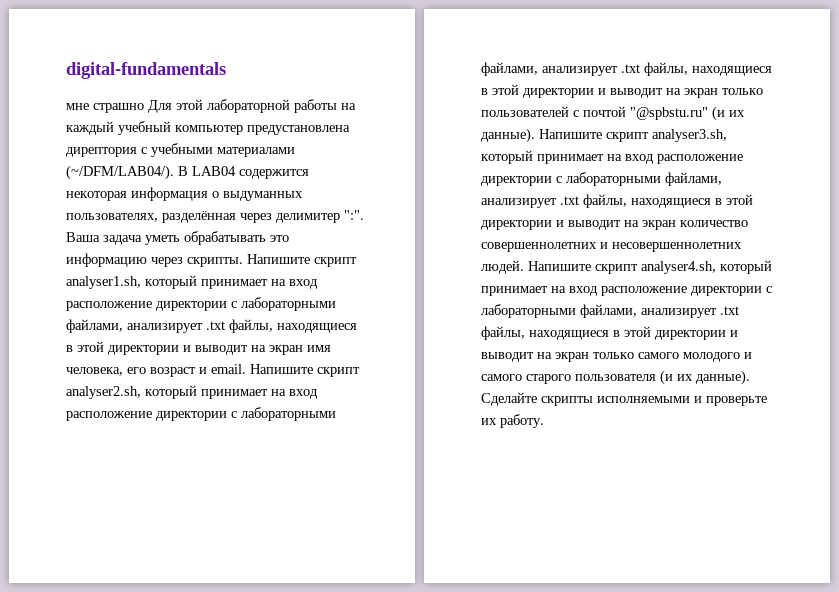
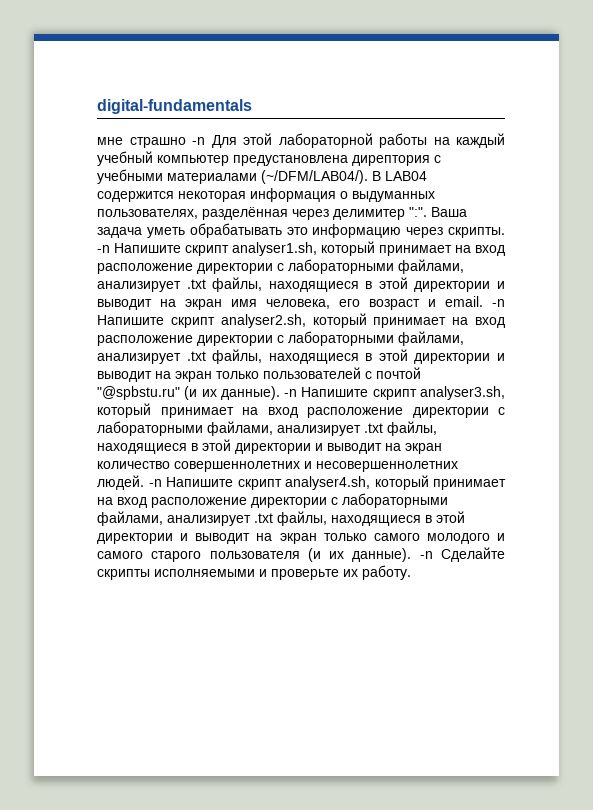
- мне страшно Для этой лабораторной работы на каждый учебный компьютер предустановлена дирептория с учебными материалами (~/DFM/LAB04/).
+ мне страшно -n Для этой лабораторной работы на каждый учебный компьютер предустановлена дирептория с учебными материалами (~/DFM/LAB04/).
- Напишите скрипт analyser1.sh, который принимает на вход расположение директории с лабораторными файлами, анализирует .txt файлы, находящиеся в этой директории и выводит на экран имя человека, его возраст и email.
+ -n Напишите скрипт analyser1.sh, который принимает на вход расположение директории с лабораторными файлами, анализирует .txt файлы, находящиеся в этой директории и выводит на экран имя человека, его возраст и email.
- Напишите скрипт analyser2.sh, который принимает на вход расположение директории с лабораторными файлами, анализирует .txt файлы, находящиеся в этой директории и выводит на экран только пользователей с почтой "@spbstu.ru" (и их данные).
+ -n Напишите скрипт analyser2.sh, который принимает на вход расположение директории с лабораторными файлами, анализирует .txt файлы, находящиеся в этой директории и выводит на экран только пользователей с почтой "@spbstu.ru" (и их данные).
- Напишите скрипт analyser3.sh, который принимает на вход расположение директории с лабораторными файлами, анализирует .txt файлы, находящиеся в этой директории и выводит на экран количество совершеннолетних и несовершеннолетних людей.
+ -n Напишите скрипт analyser3.sh, который принимает на вход расположение директории с лабораторными файлами, анализирует .txt файлы, находящиеся в этой директории и выводит на экран количество совершеннолетних и несовершеннолетних людей.
- Напишите скрипт analyser4.sh, который принимает на вход расположение директории с лабораторными файлами, анализирует .txt файлы, находящиеся в этой директории и выводит на экран только самого молодого и самого старого пользователя (и их данные).
+ -n Напишите скрипт analyser4.sh, который принимает на вход расположение директории с лабораторными файлами, анализирует .txt файлы, находящиеся в этой директории и выводит на экран только самого молодого и самого старого пользователя (и их данные).
- Сделайте скрипты исполняемыми и проверьте их работу.
+ -n Сделайте скрипты исполняемыми и проверьте их работу.

